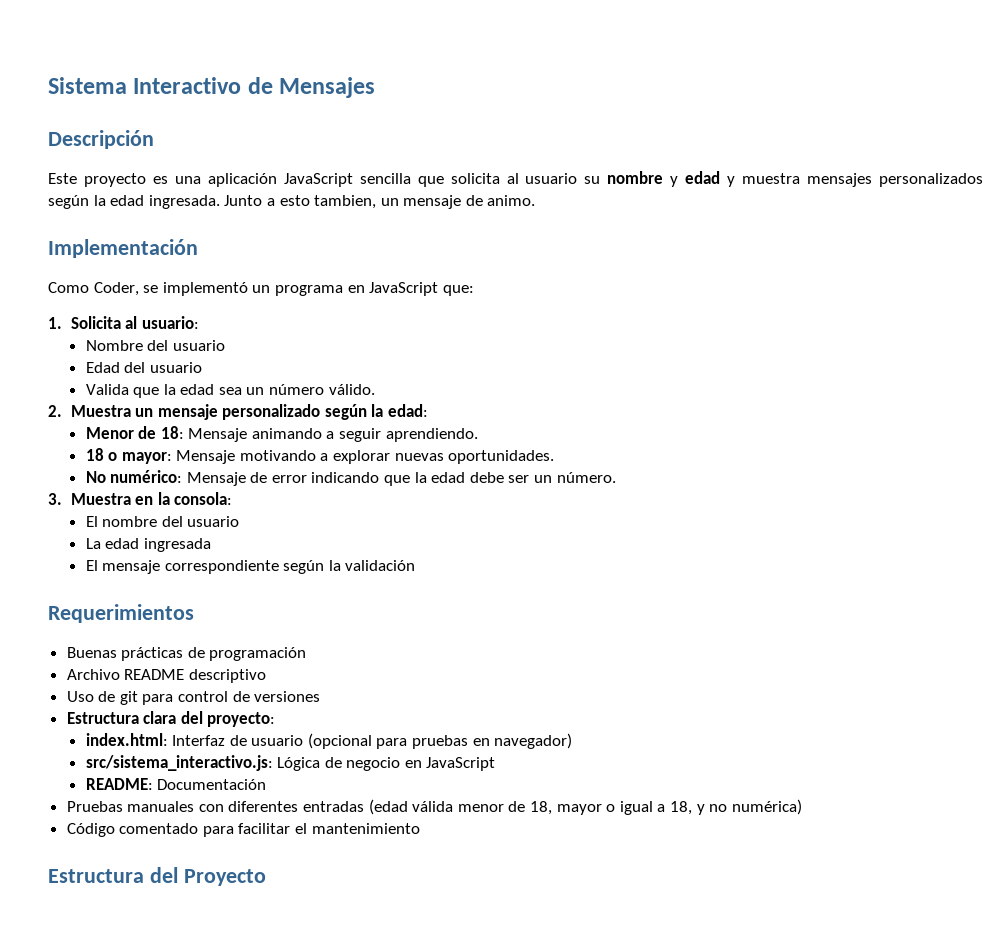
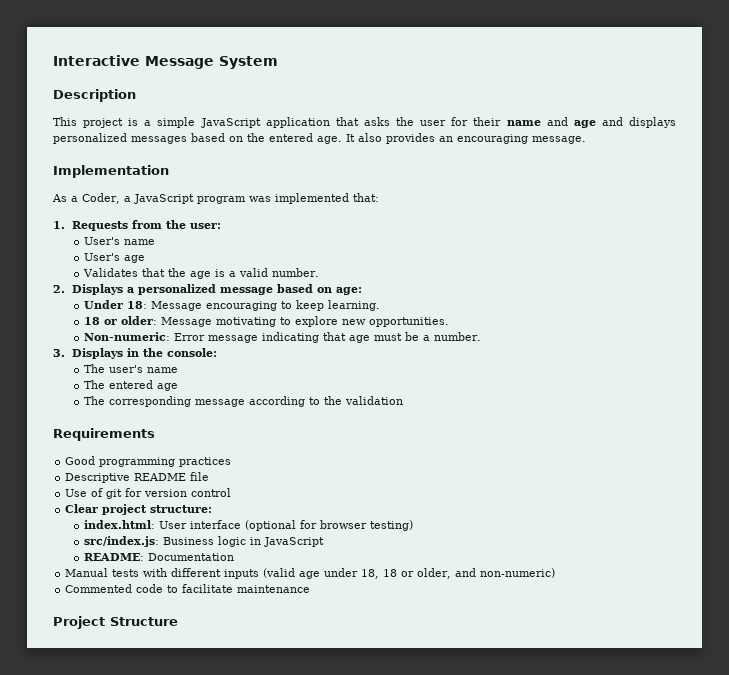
- Sistema Interactivo de Mensajes
- Descripción
- Este proyecto es una aplicación JavaScript sencilla que solicita al usuario su nombre y edad y muestra mensajes personalizados según la edad ingresada. Junto a esto tambien, un mensaje de animo.
- Implementación
- Como Coder, se implementó un programa en JavaScript que:
- 1. Solicita al usuario:
- Nombre del usuario
- Edad del usuario
- Valida que la edad sea un número válido.
- 2. Muestra un mensaje personalizado según la edad:
- Menor de 18: Mensaje animando a seguir aprendiendo.
- 18 o mayor: Mensaje motivando a explorar nuevas oportunidades.
- No numérico: Mensaje de error indicando que la edad debe ser un número.
- 3. Muestra en la consola:
- El nombre del usuario
- La edad ingresada
- El mensaje correspondiente según la validación
- Requerimientos
- Buenas prácticas de programación
- Archivo README descriptivo
- Uso de git para control de versiones
- Estructura clara del proyecto:
- index.html: Interfaz de usuario (opcional para pruebas en navegador)
- src/sistema_interactivo.js: Lógica de negocio en JavaScript
- README: Documentación
- Pruebas manuales con diferentes entradas (edad válida menor de 18, mayor o igual a 18, y no numérica)
- Código comentado para facilitar el mantenimiento
- Estructura del Proyecto
+ Interactive Message System
+ Description
+ This project is a simple JavaScript application that asks the user for their name and age and displays personalized messages based on the entered age. It also provides an encouraging message.
+ Implementation
+ As a Coder, a JavaScript program was implemented that:
+ 1. Requests from the user:
+ User's name
+ User's age
+ Validates that the age is a valid number.
+ 2. Displays a personalized message based on age:
+ Under 18: Message encouraging to keep learning.
+ 18 or older: Message motivating to explore new opportunities.
+ Non-numeric: Error message indicating that age must be a number.
+ 3. Displays in the console:
+ The user's name
+ The entered age
+ The corresponding message according to the validation
+ Requirements
+ Good programming practices
+ Descriptive README file
+ Use of git for version control
+ Clear project structure:
+ index.html: User interface (optional for browser testing)
+ src/index.js: Business logic in JavaScript
+ README: Documentation
+ Manual tests with different inputs (valid age under 18, 18 or older, and non-numeric)
+ Commented code to facilitate maintenance
+ Project Structure

